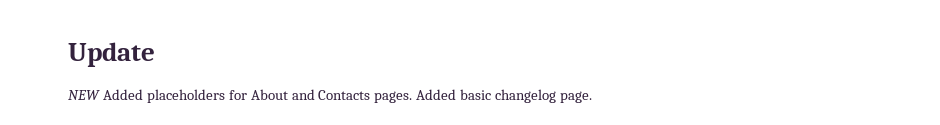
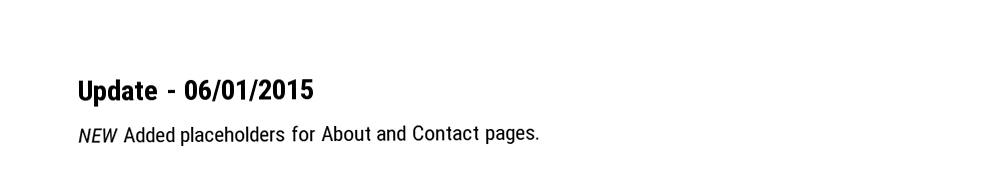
- Update
+ Update - 06/01/2015
- NEW Added placeholders for About and Contacts pages. Added basic changelog page.
+ NEW Added placeholders for About and Contact pages.

